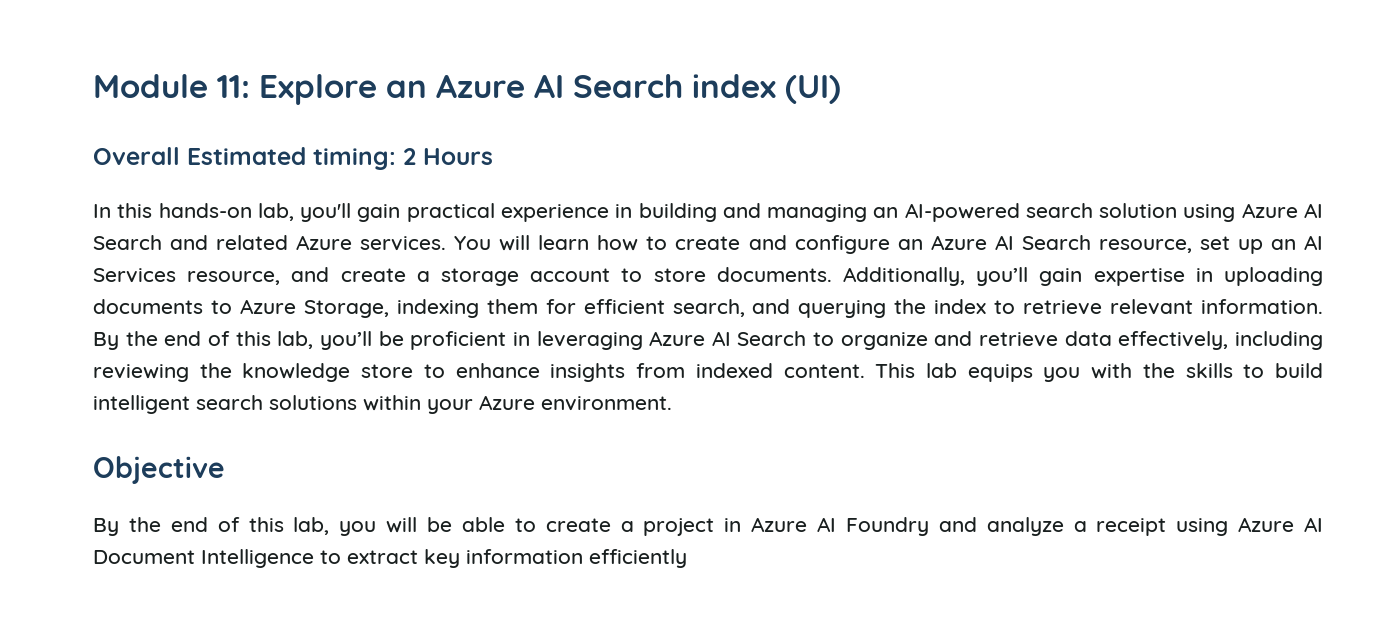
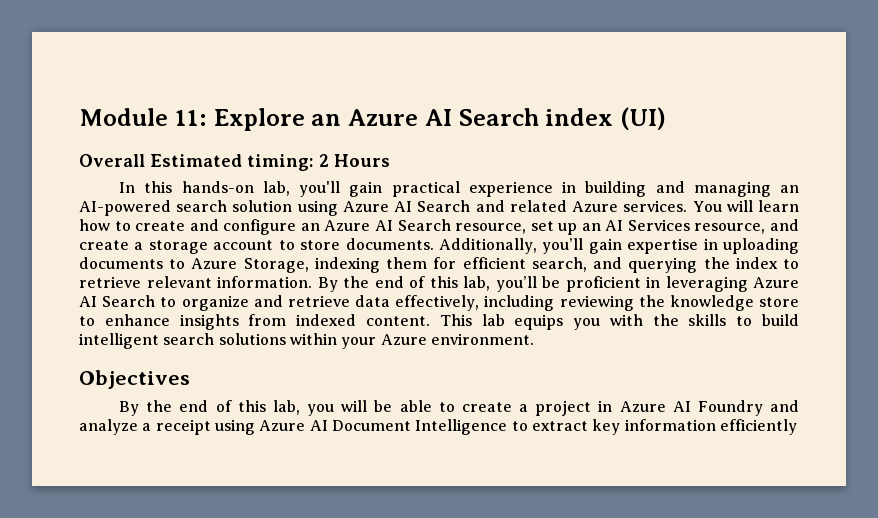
- Objective
+ Objectives

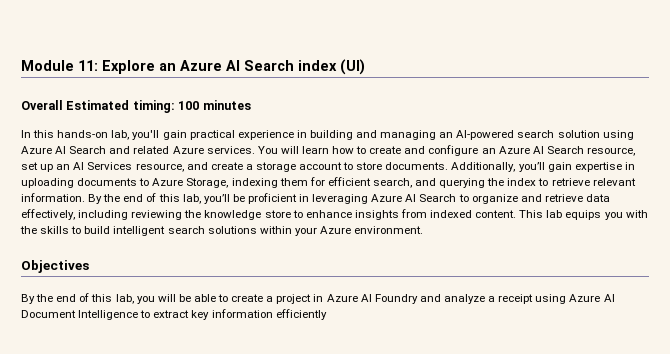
- Overall Estimated timing: 2 Hours
+ Overall Estimated timing: 100 minutes

